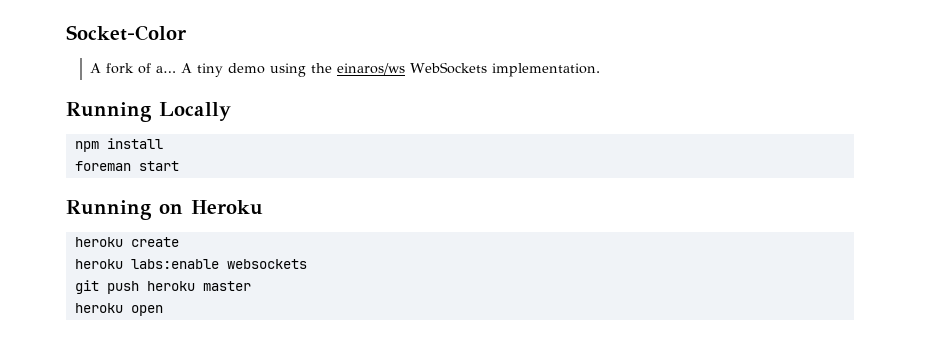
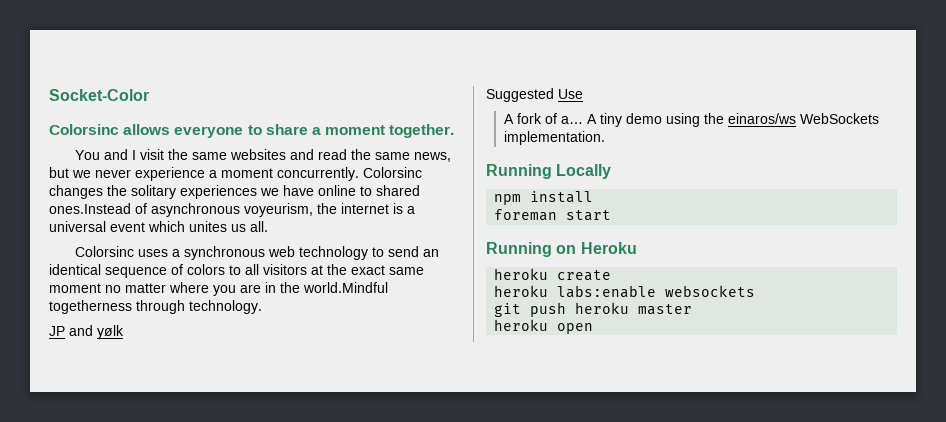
+ Colorsinc allows everyone to share a moment together.
+ You and I visit the same websites and read the same news, but we never experience a moment concurrently. Colorsinc changes the solitary experiences we have online to shared ones.Instead of asynchronous voyeurism, the internet is a universal event which unites us all.
+ Colorsinc uses a synchronous web technology to send an identical sequence of colors to all visitors at the exact same moment no matter where you are in the world.Mindful togetherness through technology.
+ JP and yølk
+ Suggested Use

